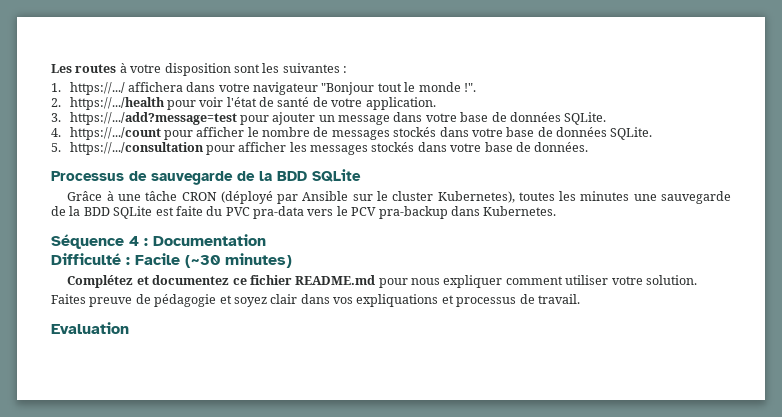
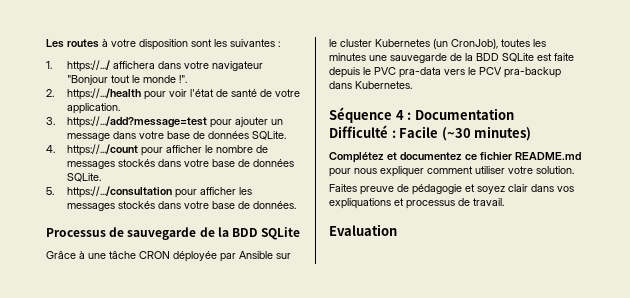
- Grâce à une tâche CRON (déployé par Ansible sur le cluster Kubernetes), toutes les minutes une sauvegarde de la BDD SQLite est faite du PVC pra-data vers le PCV pra-backup dans Kubernetes.
+ Grâce à une tâche CRON déployée par Ansible sur le cluster Kubernetes (un CronJob), toutes les minutes une sauvegarde de la BDD SQLite est faite depuis le PVC pra-data vers le PCV pra-backup dans Kubernetes.

